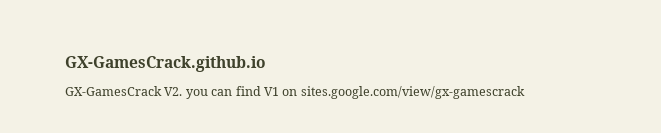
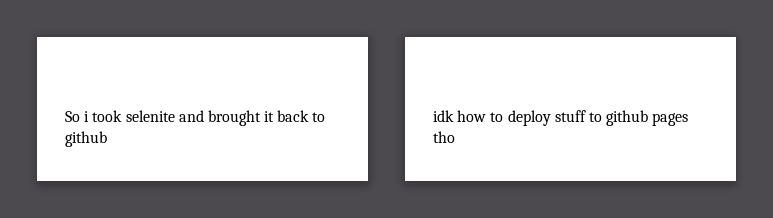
- GX-GamesCrack.github.io
- GX-GamesCrack V2. you can find V1 on sites.google.com/view/gx-gamescrack
+ So i took selenite and brought it back to github
+ idk how to deploy stuff to github pages tho

